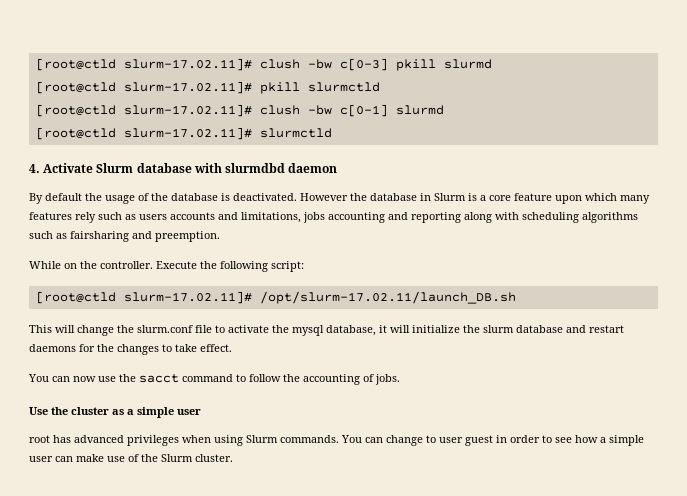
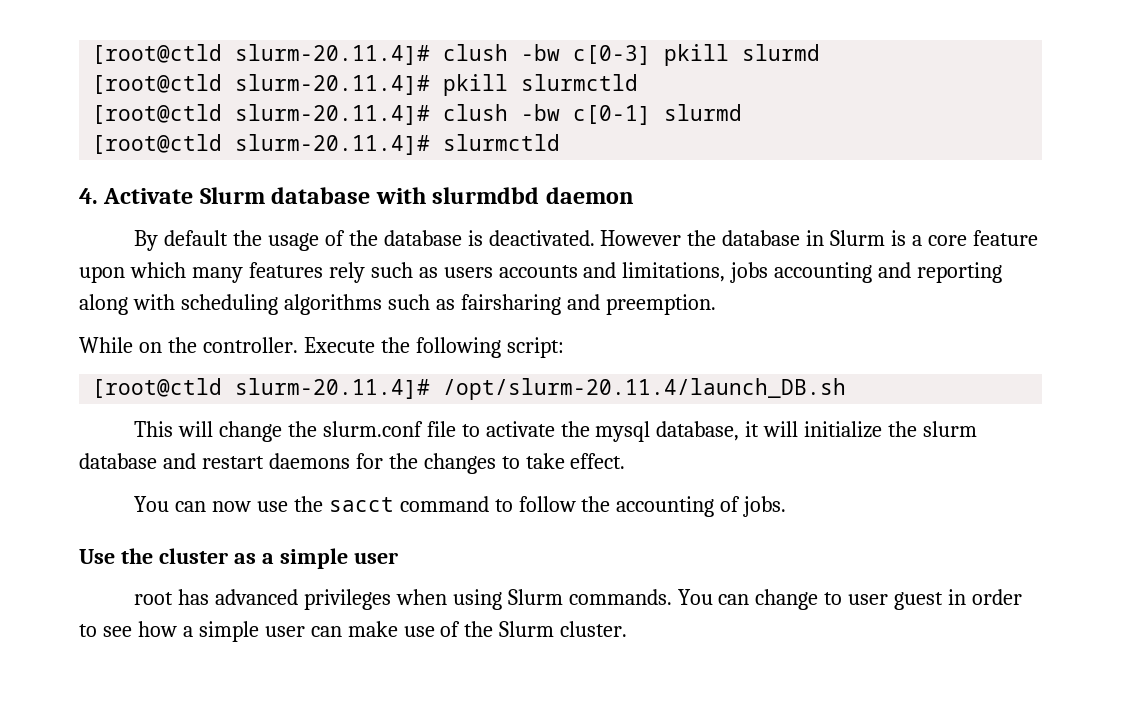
- [root@ctld slurm-17.02.11]# clush -bw c[0-3] pkill slurmd
+ [root@ctld slurm-20.11.4]# clush -bw c[0-3] pkill slurmd
- [root@ctld slurm-17.02.11]# pkill slurmctld
+ [root@ctld slurm-20.11.4]# pkill slurmctld
- [root@ctld slurm-17.02.11]# clush -bw c[0-1] slurmd
+ [root@ctld slurm-20.11.4]# clush -bw c[0-1] slurmd
- [root@ctld slurm-17.02.11]# slurmctld
+ [root@ctld slurm-20.11.4]# slurmctld
- [root@ctld slurm-17.02.11]# /opt/slurm-17.02.11/launch_DB.sh
+ [root@ctld slurm-20.11.4]# /opt/slurm-20.11.4/launch_DB.sh

